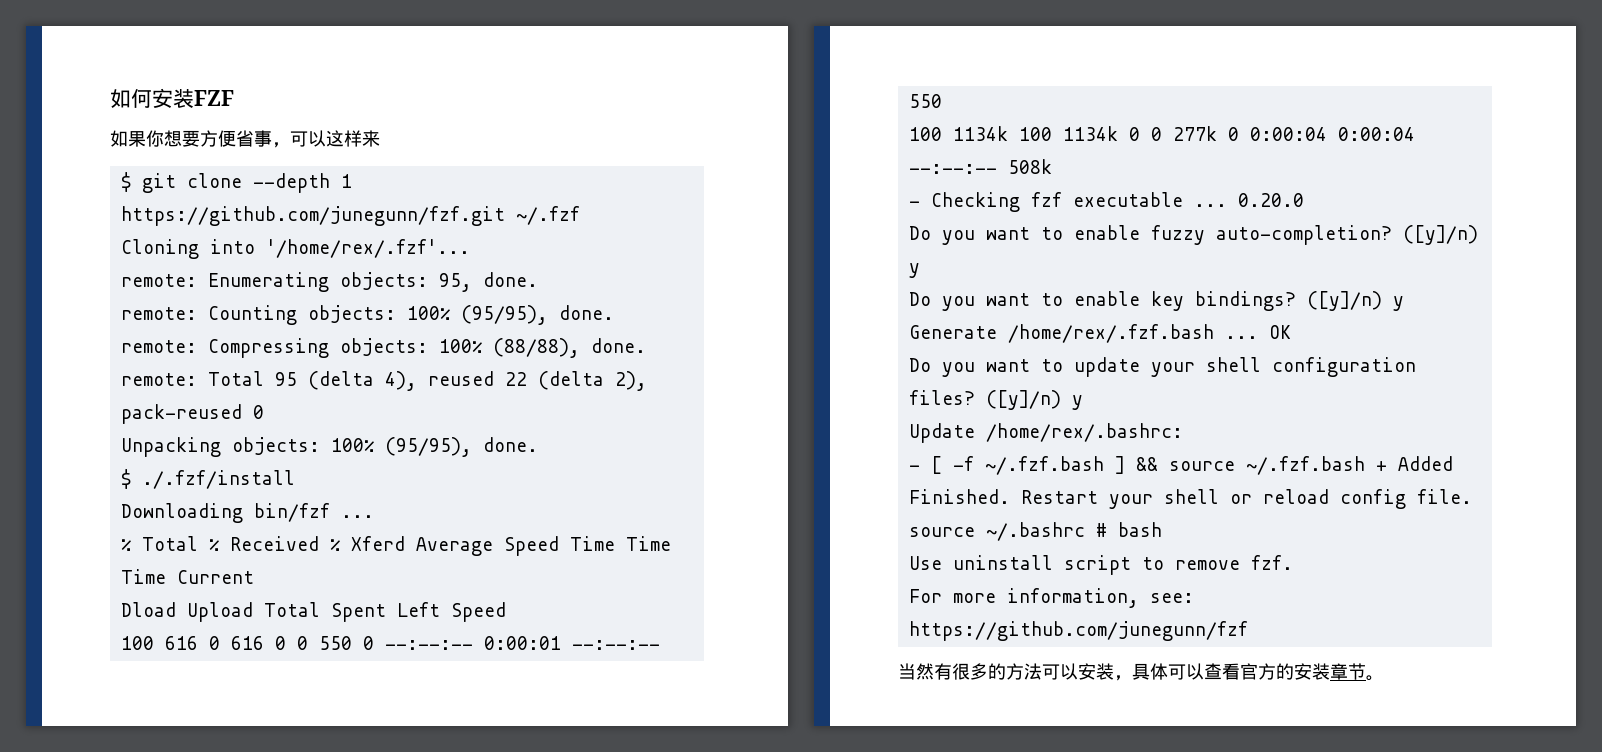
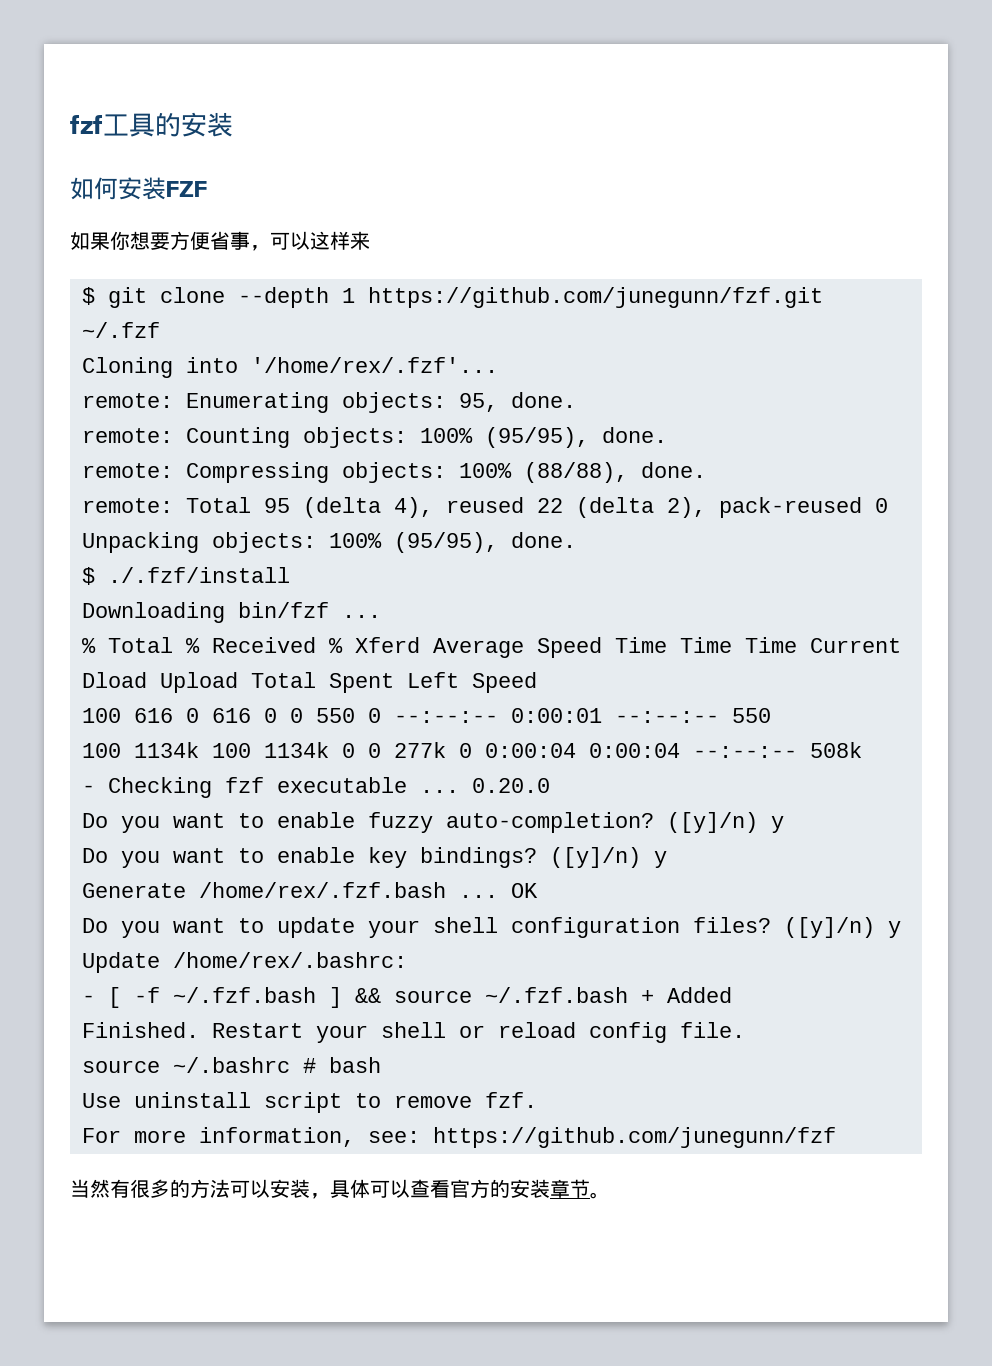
+ fzf工具的安装

